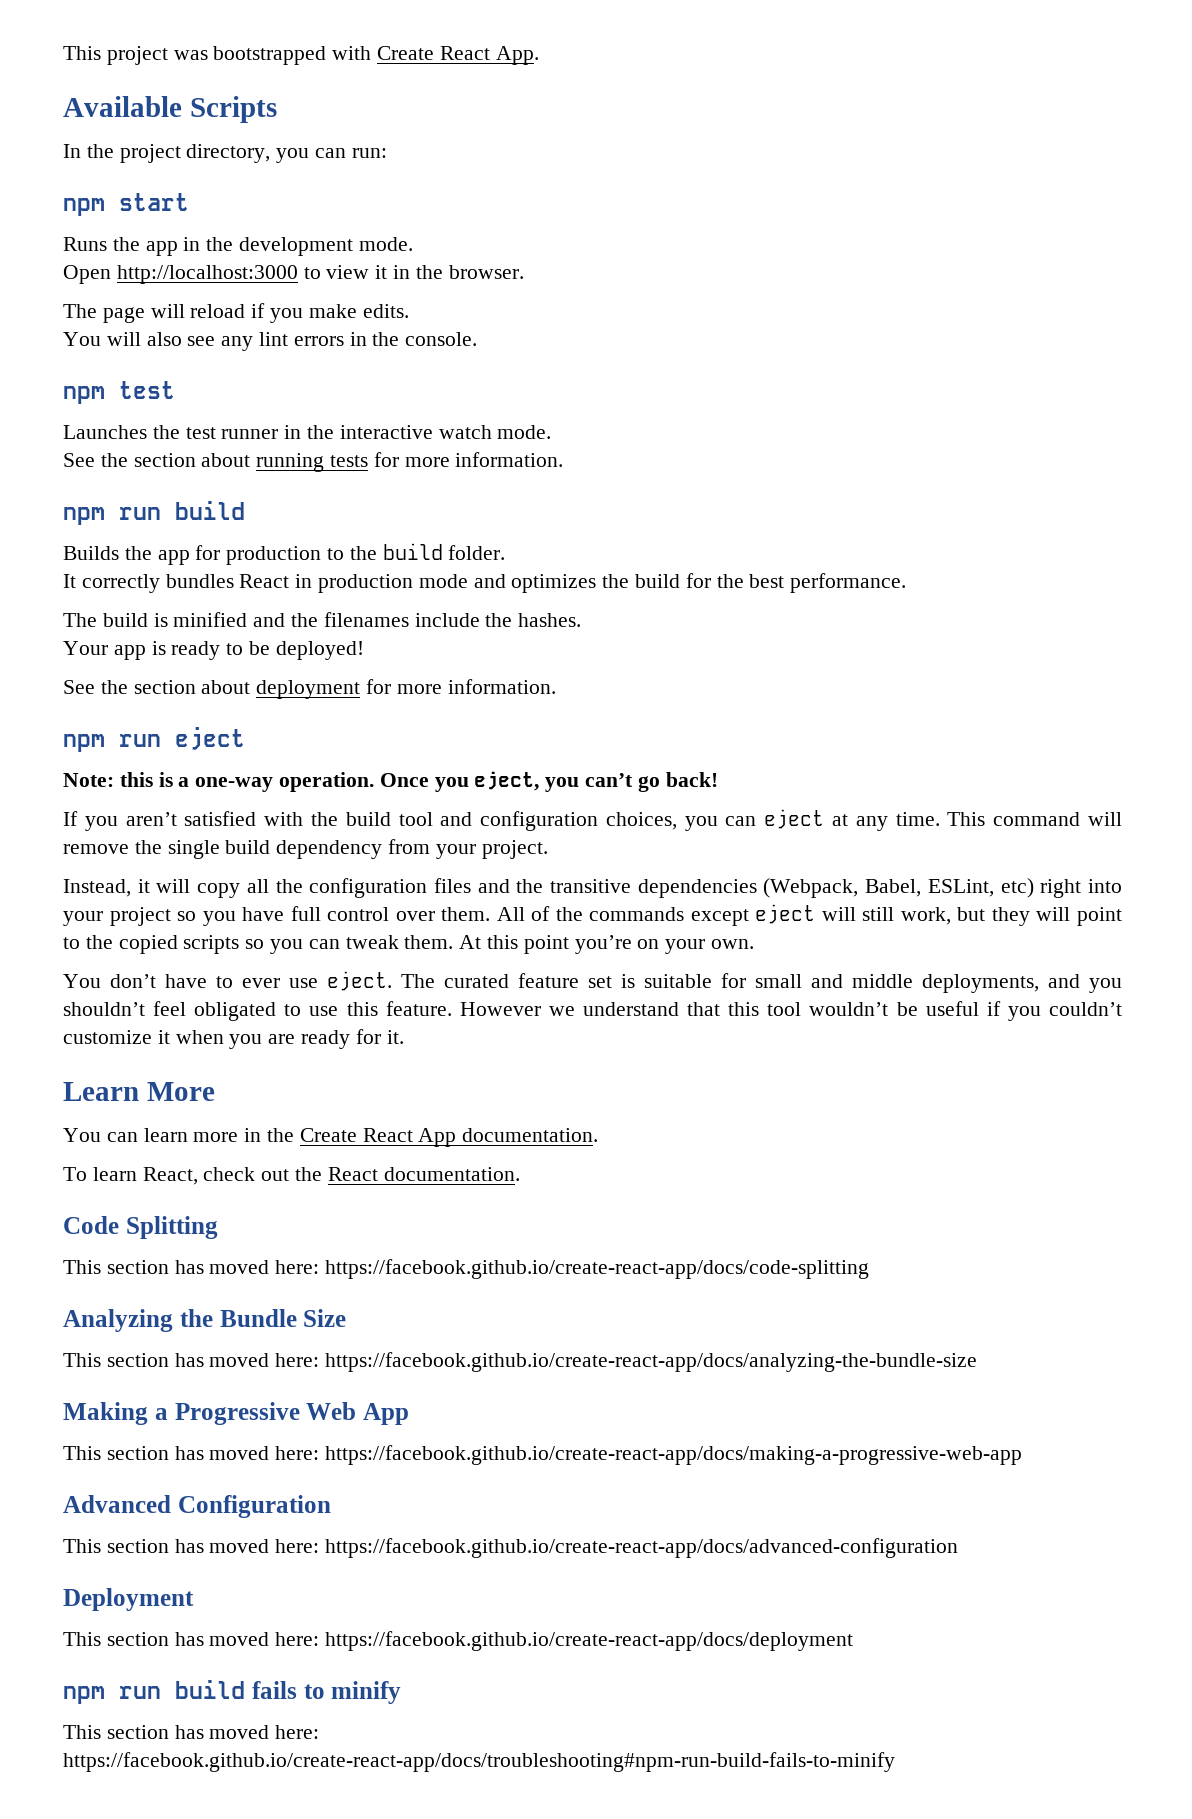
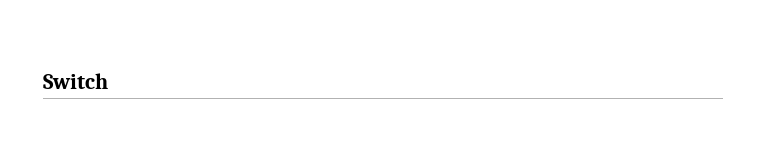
- This project was bootstrapped with Create React App.
- Available Scripts
- In the project directory, you can run:
- npm start
- Runs the app in the development mode.
- Open http://localhost:3000 to view it in the browser.
- The page will reload if you make edits.
- You will also see any lint errors in the console.
- npm test
- Launches the test runner in the interactive watch mode.
- See the section about running tests for more information.
- npm run build
- Builds the app for production to the build folder.
- It correctly bundles React in production mode and optimizes the build for the best performance.
- The build is minified and the filenames include the hashes.
- Your app is ready to be deployed!
- See the section about deployment for more information.
- npm run eject
- Note: this is a one-way operation. Once you eject, you can’t go back!
- If you aren’t satisfied with the build tool and configuration choices, you can eject at any time. This command will remove the single build dependency from your project.
- Instead, it will copy all the configuration files and the transitive dependencies (Webpack, Babel, ESLint, etc) right into your project so you have full control over them. All of the commands except eject will still work, but they will point to the copied scripts so you can tweak them. At this point you’re on your own.
- You don’t have to ever use eject. The curated feature set is suitable for small and middle deployments, and you shouldn’t feel obligated to use this feature. However we understand that this tool wouldn’t be useful if you couldn’t customize it when you are ready for it.
- Learn More
- You can learn more in the Create React App documentation.
- To learn React, check out the React documentation.
- Code Splitting
- This section has moved here: https://facebook.github.io/create-react-app/docs/code-splitting
- Analyzing the Bundle Size
- This section has moved here: https://facebook.github.io/create-react-app/docs/analyzing-the-bundle-size
- Making a Progressive Web App
- This section has moved here: https://facebook.github.io/create-react-app/docs/making-a-progressive-web-app
- Advanced Configuration
- This section has moved here: https://facebook.github.io/create-react-app/docs/advanced-configuration
- Deployment
- This section has moved here: https://facebook.github.io/create-react-app/docs/deployment
- npm run build fails to minify
- This section has moved here: https://facebook.github.io/create-react-app/docs/troubleshooting#npm-run-build-fails-to-minify
+ Switch

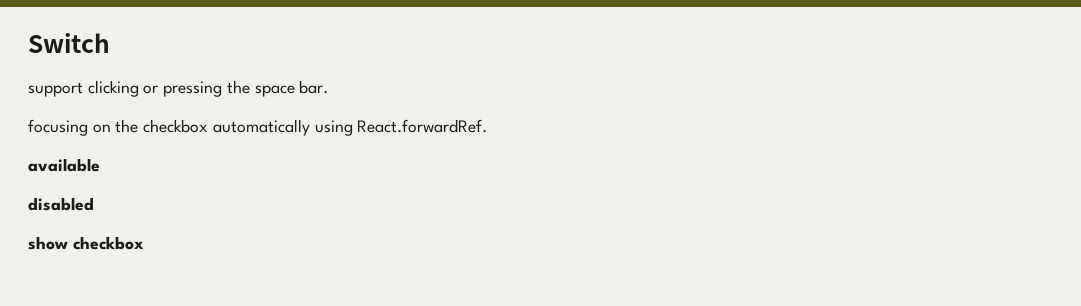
+ support clicking or pressing the space bar.
+ focusing on the checkbox automatically using React.forwardRef.
+ available
+ disabled
+ show checkbox

